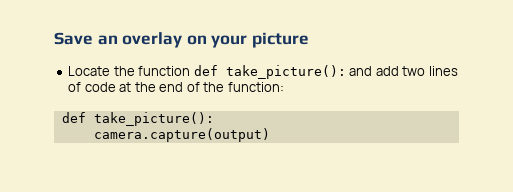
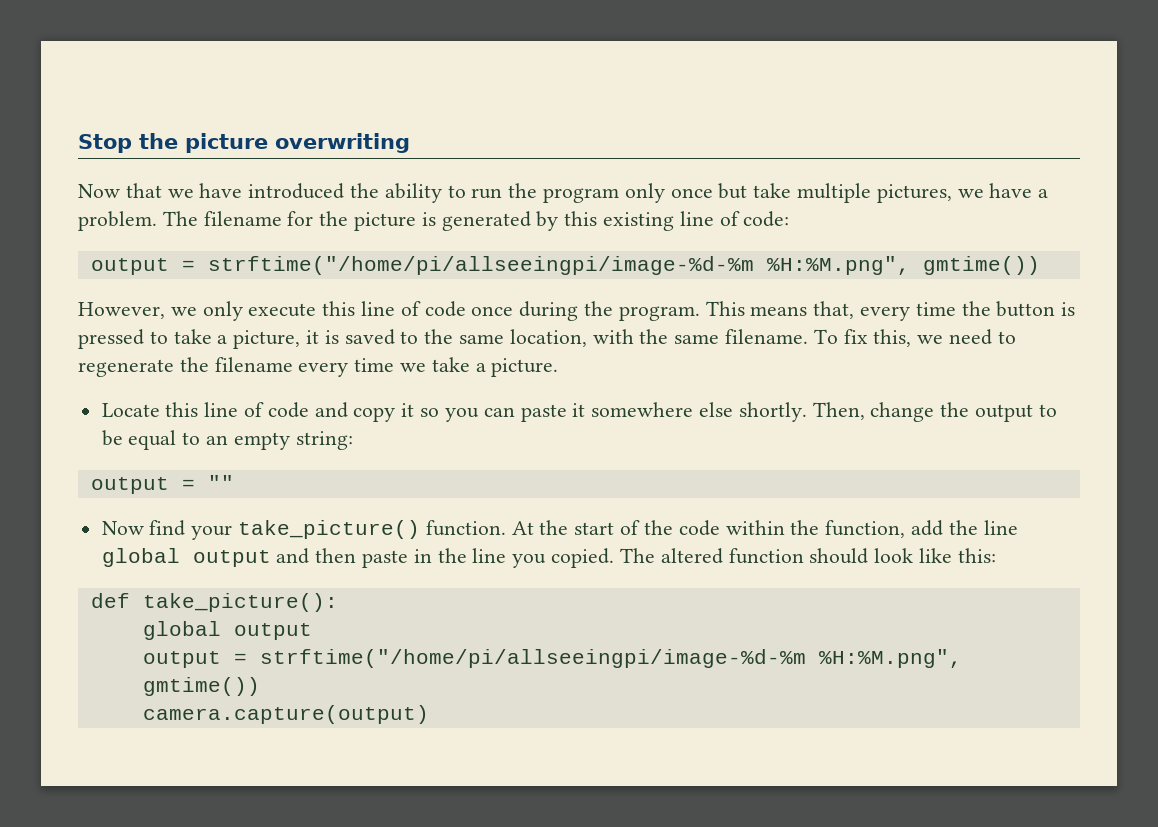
- Save an overlay on your picture
- Locate the function def take_picture(): and add two lines of code at the end of the function:
+ Stop the picture overwriting
+ Now that we have introduced the ability to run the program only once but take multiple pictures, we have a problem. The filename for the picture is generated by this existing line of code:
+ output = strftime("/home/pi/allseeingpi/image-%d-%m %H:%M.png", gmtime())
+ However, we only execute this line of code once during the program. This means that, every time the button is pressed to take a picture, it is saved to the same location, with the same filename. To fix this, we need to regenerate the filename every time we take a picture.
+ Locate this line of code and copy it so you can paste it somewhere else shortly. Then, change the output to be equal to an empty string:
+ output = ""
+ Now find your take_picture() function. At the start of the code within the function, add the line global output and then paste in the line you copied. The altered function should look like this:
  def take_picture():
+ global output
+ output = strftime("/home/pi/allseeingpi/image-%d-%m %H:%M.png", gmtime())

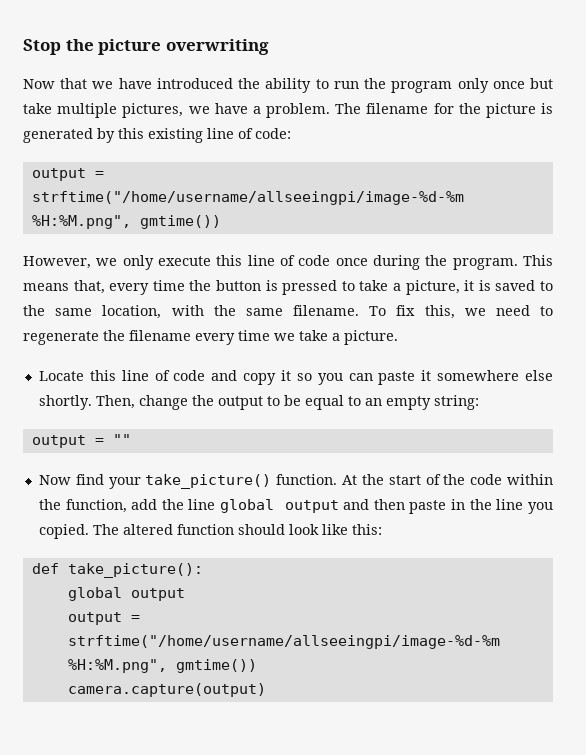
  The filename for the picture is generated by this existing line of code:
- output = strftime("/home/pi/allseeingpi/image-%d-%m %H:%M.png", gmtime())
+ output = strftime("/home/username/allseeingpi/image-%d-%m %H:%M.png", gmtime())
  def take_picture():
  global output
- output = strftime("/home/pi/allseeingpi/image-%d-%m %H:%M.png", gmtime())
+ output = strftime("/home/username/allseeingpi/image-%d-%m %H:%M.png", gmtime())

